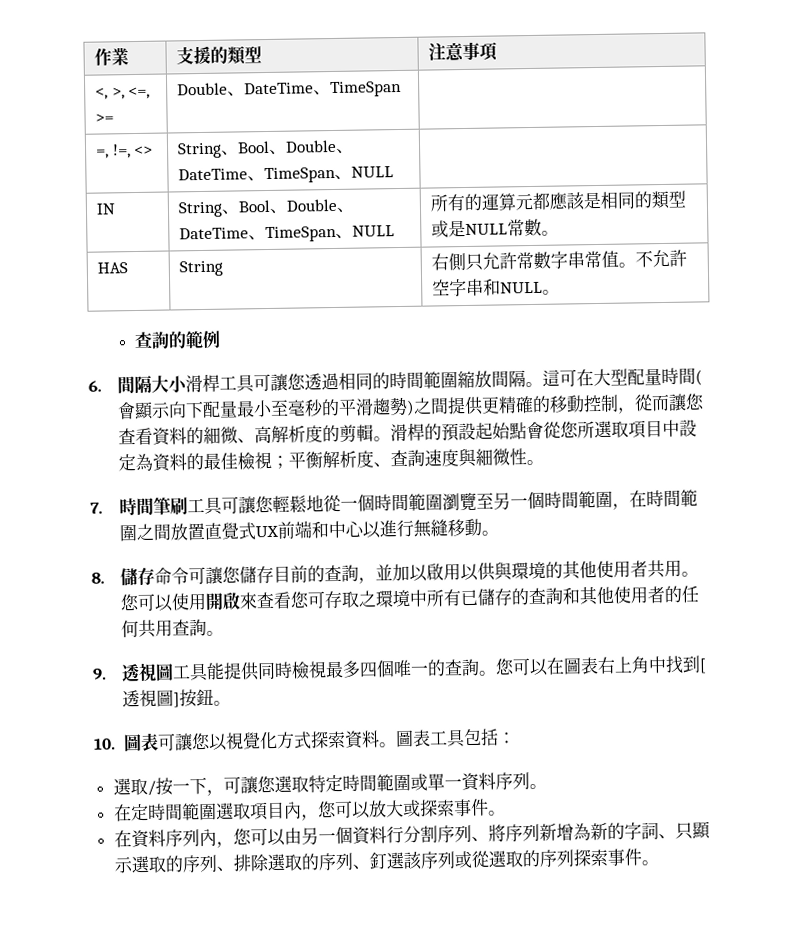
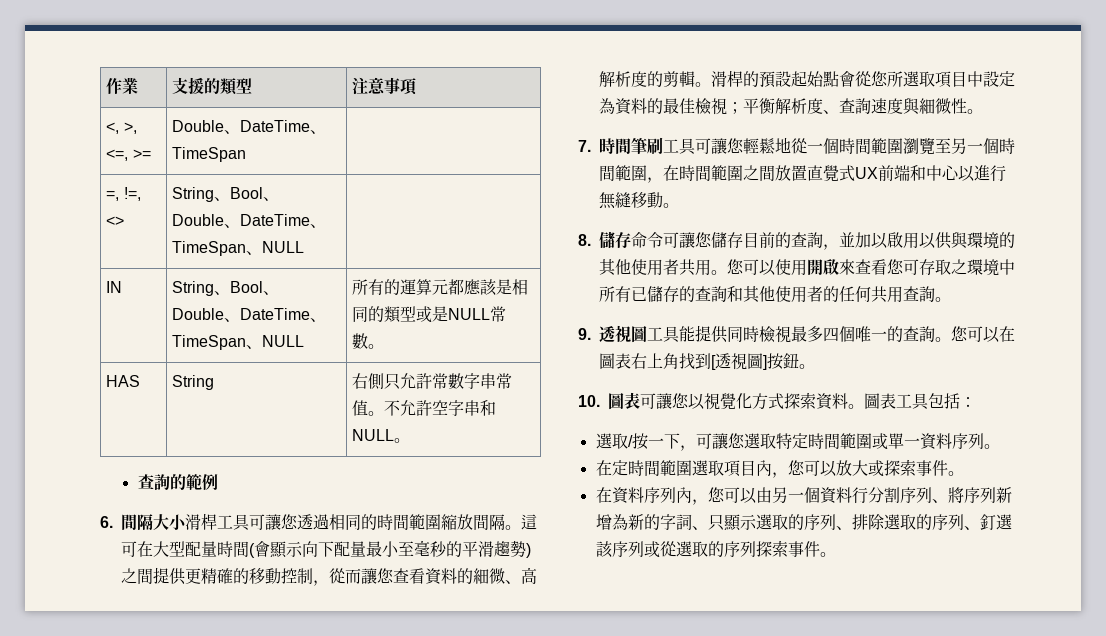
- 您可以在圖表右上角中找到[透視圖]按鈕。
+ 您可以在圖表右上角找到[透視圖]按鈕。

